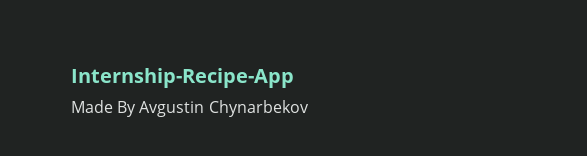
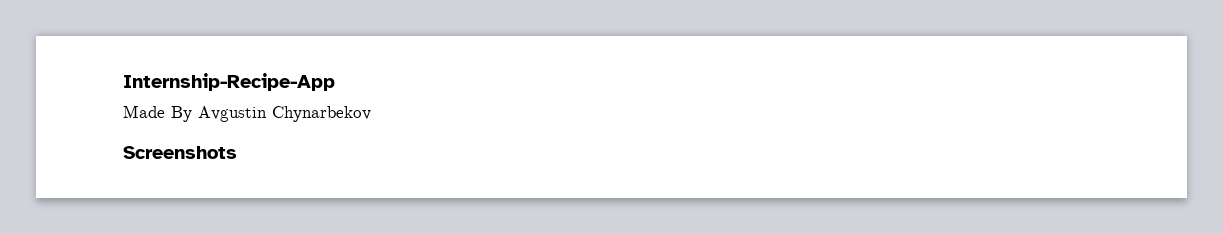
+ Screenshots

